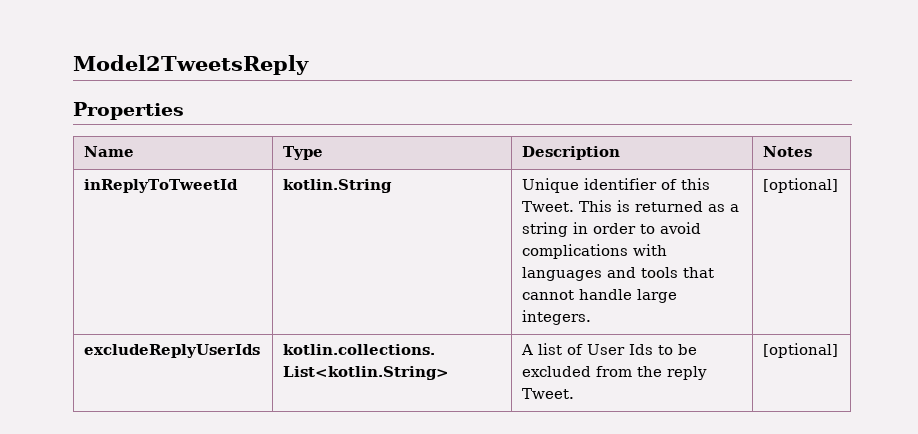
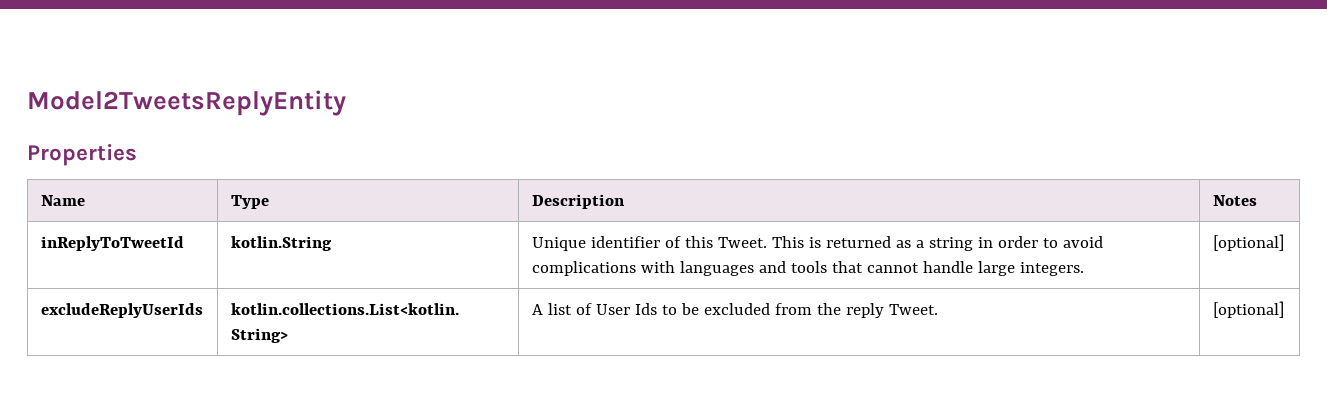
- Model2TweetsReply
+ Model2TweetsReplyEntity

